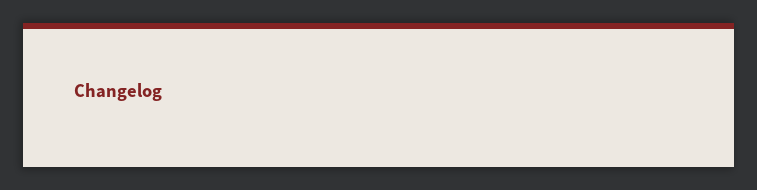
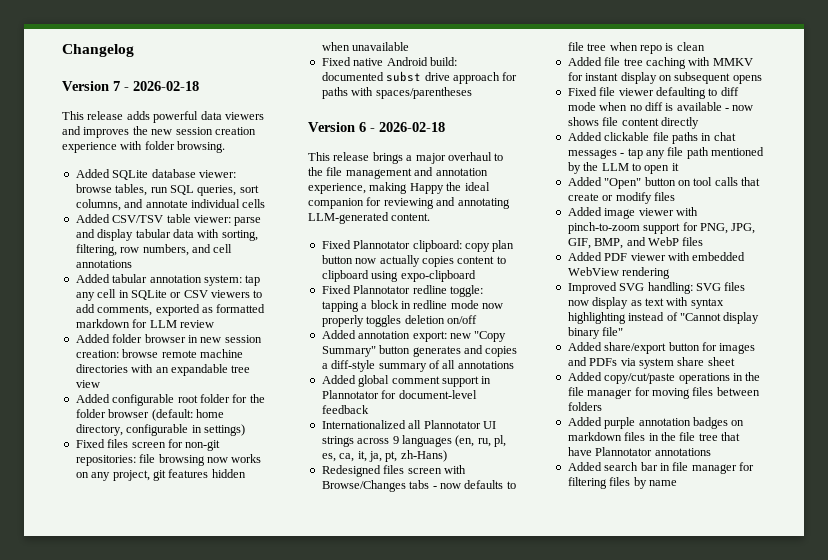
+ Version 7 - 2026-02-18
+ This release adds powerful data viewers and improves the new session creation experience with folder browsing.
+ Added SQLite database viewer: browse tables, run SQL queries, sort columns, and annotate individual cells
+ Added CSV/TSV table viewer: parse and display tabular data with sorting, filtering, row numbers, and cell annotations
+ Added tabular annotation system: tap any cell in SQLite or CSV viewers to add comments, exported as formatted markdown for LLM review
+ Added folder browser in new session creation: browse remote machine directories with an expandable tree view
+ Added configurable root folder for the folder browser (default: home directory, configurable in settings)
+ Fixed files screen for non-git repositories: file browsing now works on any project, git features hidden when unavailable
+ Fixed native Android build: documented subst drive approach for paths with spaces/parentheses
+ Version 6 - 2026-02-18
+ This release brings a major overhaul to the file management and annotation experience, making Happy the ideal companion for reviewing and annotating LLM-generated content.
+ Fixed Plannotator clipboard: copy plan button now actually copies content to clipboard using expo-clipboard
+ Fixed Plannotator redline toggle: tapping a block in redline mode now properly toggles deletion on/off
+ Added annotation export: new "Copy Summary" button generates and copies a diff-style summary of all annotations
+ Added global comment support in Plannotator for document-level feedback
+ Internationalized all Plannotator UI strings across 9 languages (en, ru, pl, es, ca, it, ja, pt, zh-Hans)
+ Redesigned files screen with Browse/Changes tabs - now defaults to file tree when repo is clean
+ Added file tree caching with MMKV for instant display on subsequent opens
+ Fixed file viewer defaulting to diff mode when no diff is available - now shows file content directly
+ Added clickable file paths in chat messages - tap any file path mentioned by the LLM to open it
+ Added "Open" button on tool calls that create or modify files
+ Added image viewer with pinch-to-zoom support for PNG, JPG, GIF, BMP, and WebP files
+ Added PDF viewer with embedded WebView rendering
+ Improved SVG handling: SVG files now display as text with syntax highlighting instead of "Cannot display binary file"
+ Added share/export button for images and PDFs via system share sheet
+ Added copy/cut/paste operations in the file manager for moving files between folders
+ Added purple annotation badges on markdown files in the file tree that have Plannotator annotations
+ Added search bar in file manager for filtering files by name

